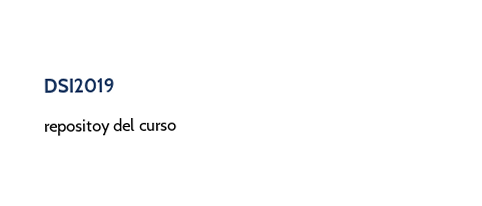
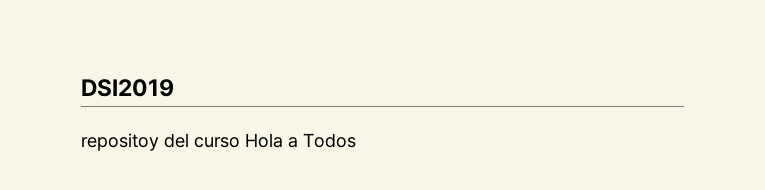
- repositoy del curso
+ repositoy del curso Hola a Todos

